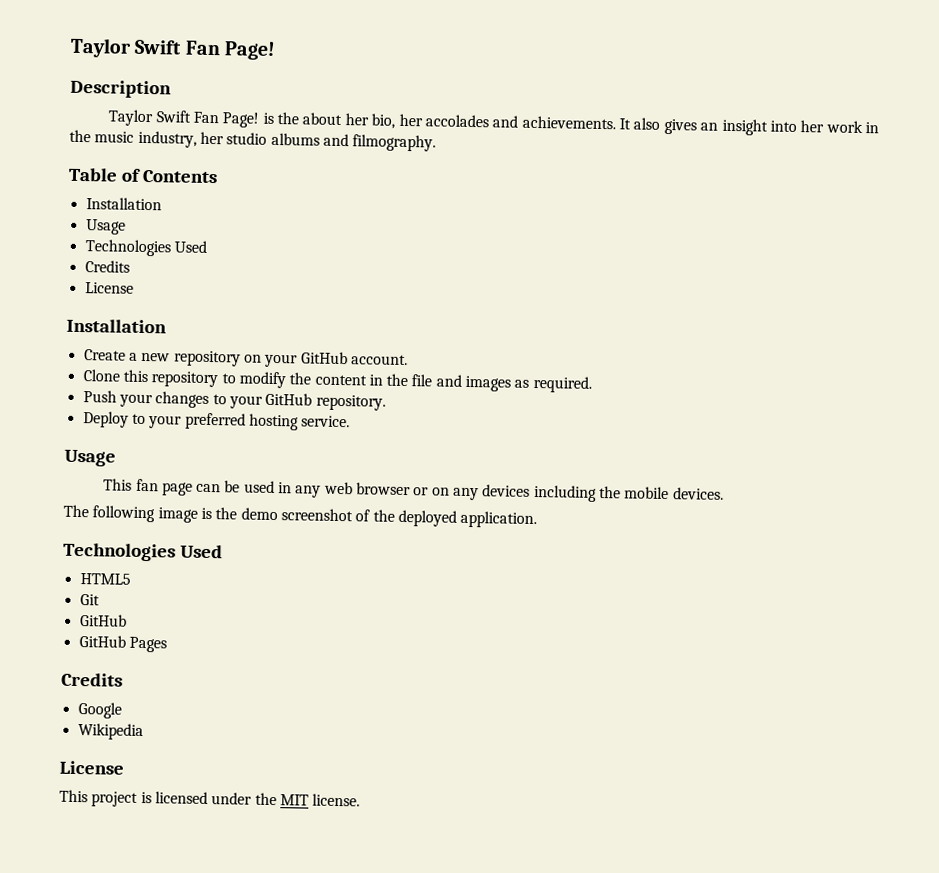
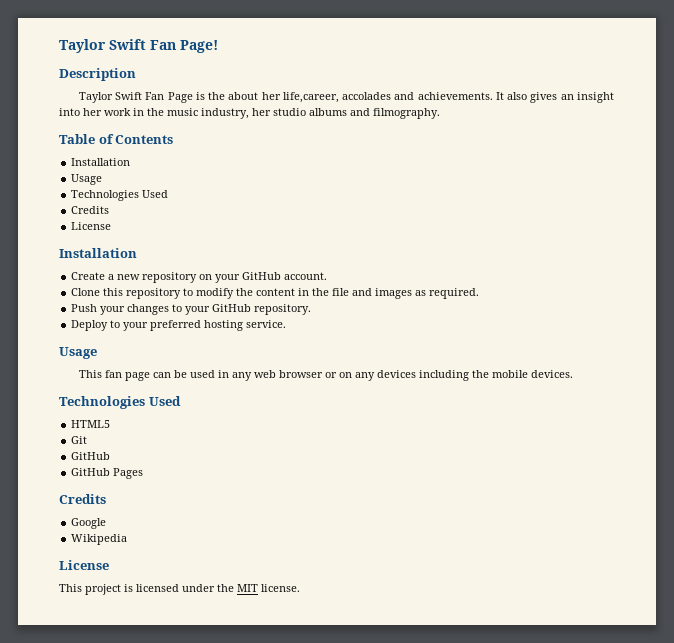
- Taylor Swift Fan Page! is the about her bio, her accolades and achievements.
+ Taylor Swift Fan Page is the about her life,career, accolades and achievements.
- The following image is the demo screenshot of the deployed application.

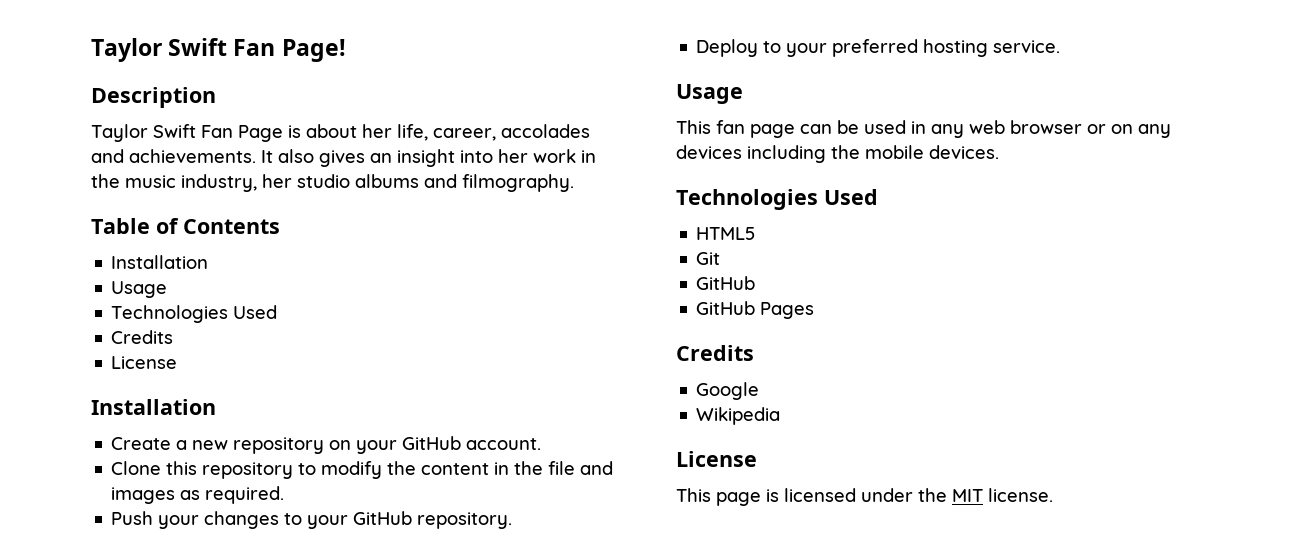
- Taylor Swift Fan Page is the about her life,career, accolades and achievements.
+ Taylor Swift Fan Page is about her life, career, accolades and achievements.
- This project is licensed under the MIT license.
+ This page is licensed under the MIT license.

